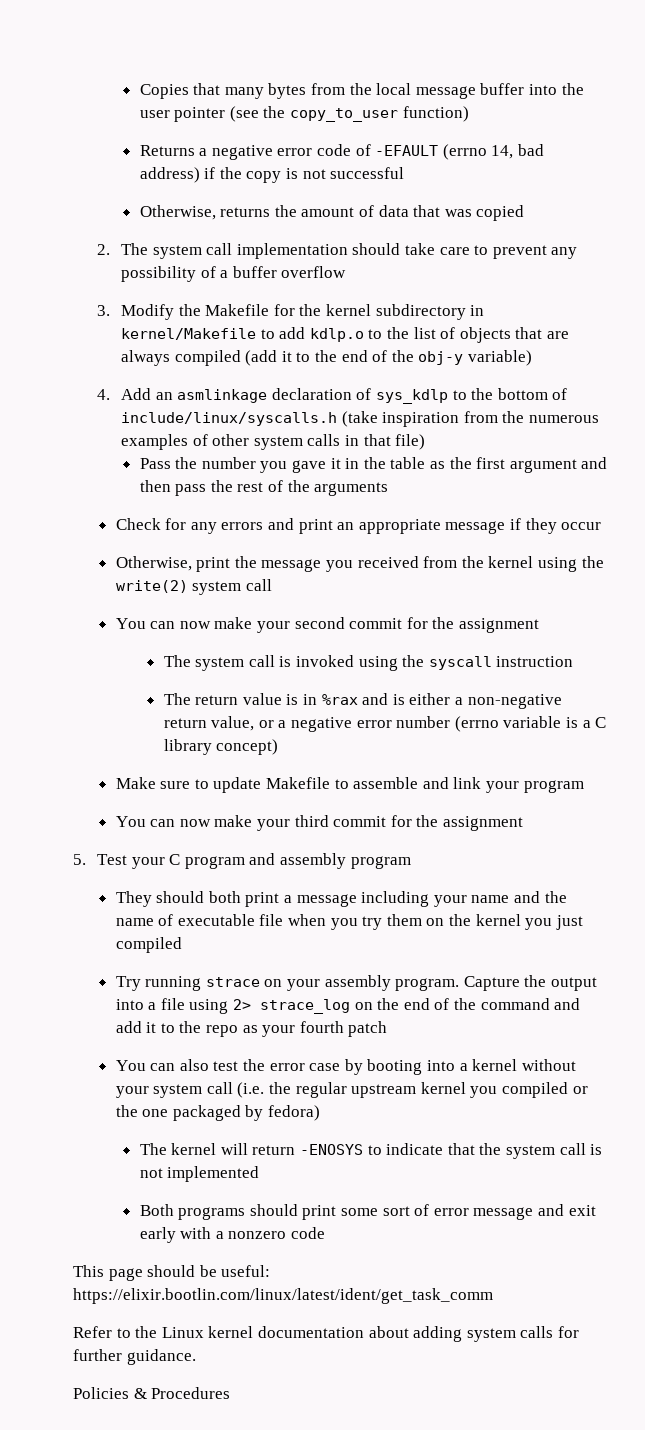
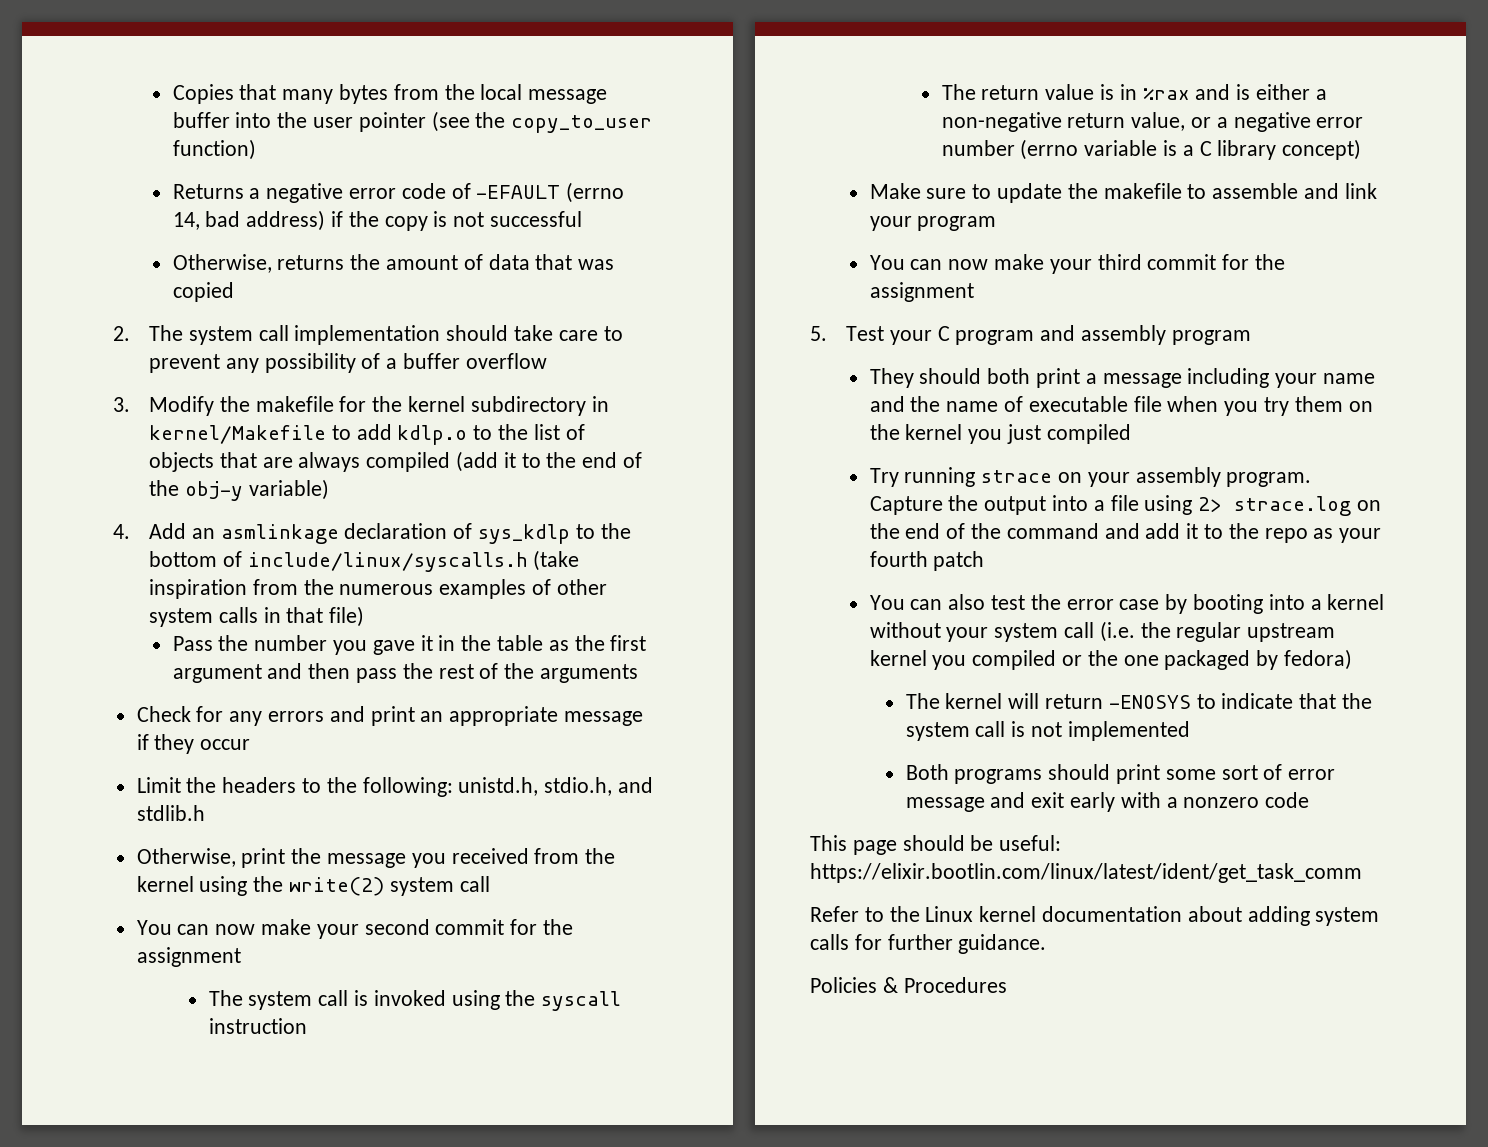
- 3. Modify the Makefile for the kernel subdirectory in kernel/Makefile to add kdlp.o to the list of objects that are always compiled (add it to the end of the obj-y variable)
+ 3. Modify the makefile for the kernel subdirectory in kernel/Makefile to add kdlp.o to the list of objects that are always compiled (add it to the end of the obj-y variable)
+ Limit the headers to the following: unistd.h, stdio.h, and stdlib.h
- Make sure to update Makefile to assemble and link your program
+ Make sure to update the makefile to assemble and link your program
- Capture the output into a file using 2> strace_log on the end of the command and add it to the repo as your fourth patch
+ Capture the output into a file using 2> strace.log on the end of the command and add it to the repo as your fourth patch

